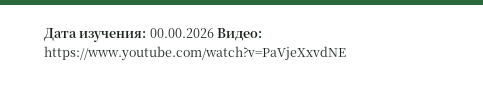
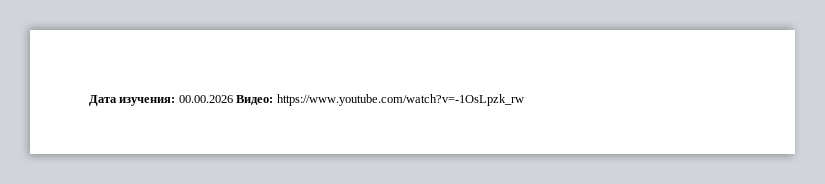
- Дата изучения: 00.00.2026 Видео: https://www.youtube.com/watch?v=PaVjeXxvdNE
+ Дата изучения: 00.00.2026 Видео: https://www.youtube.com/watch?v=-1OsLpzk_rw

